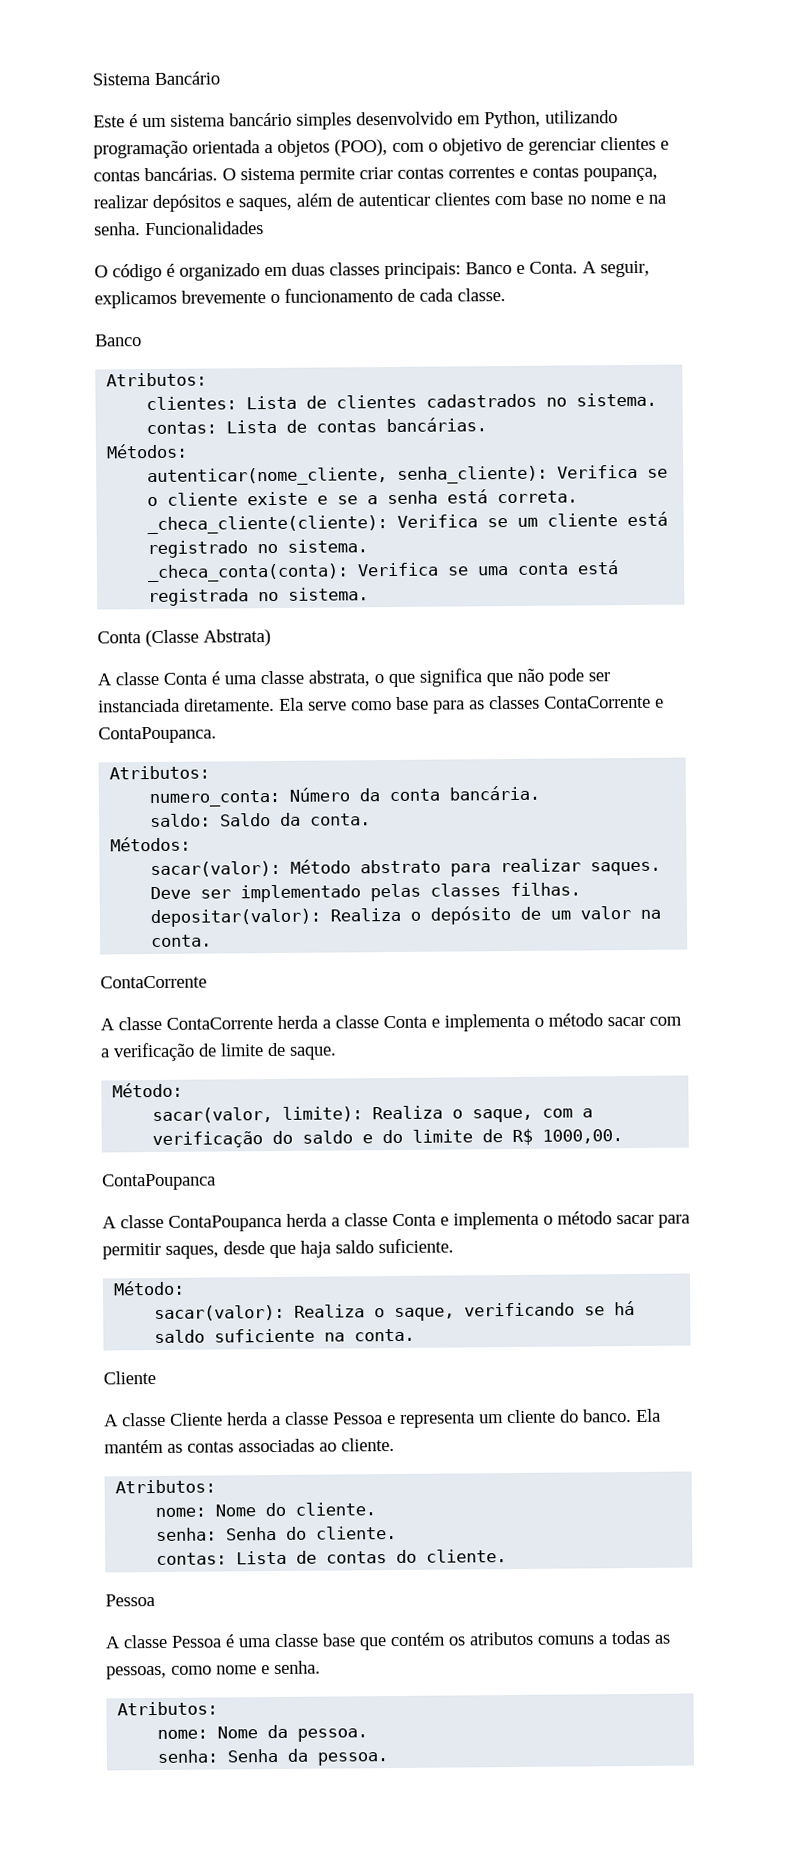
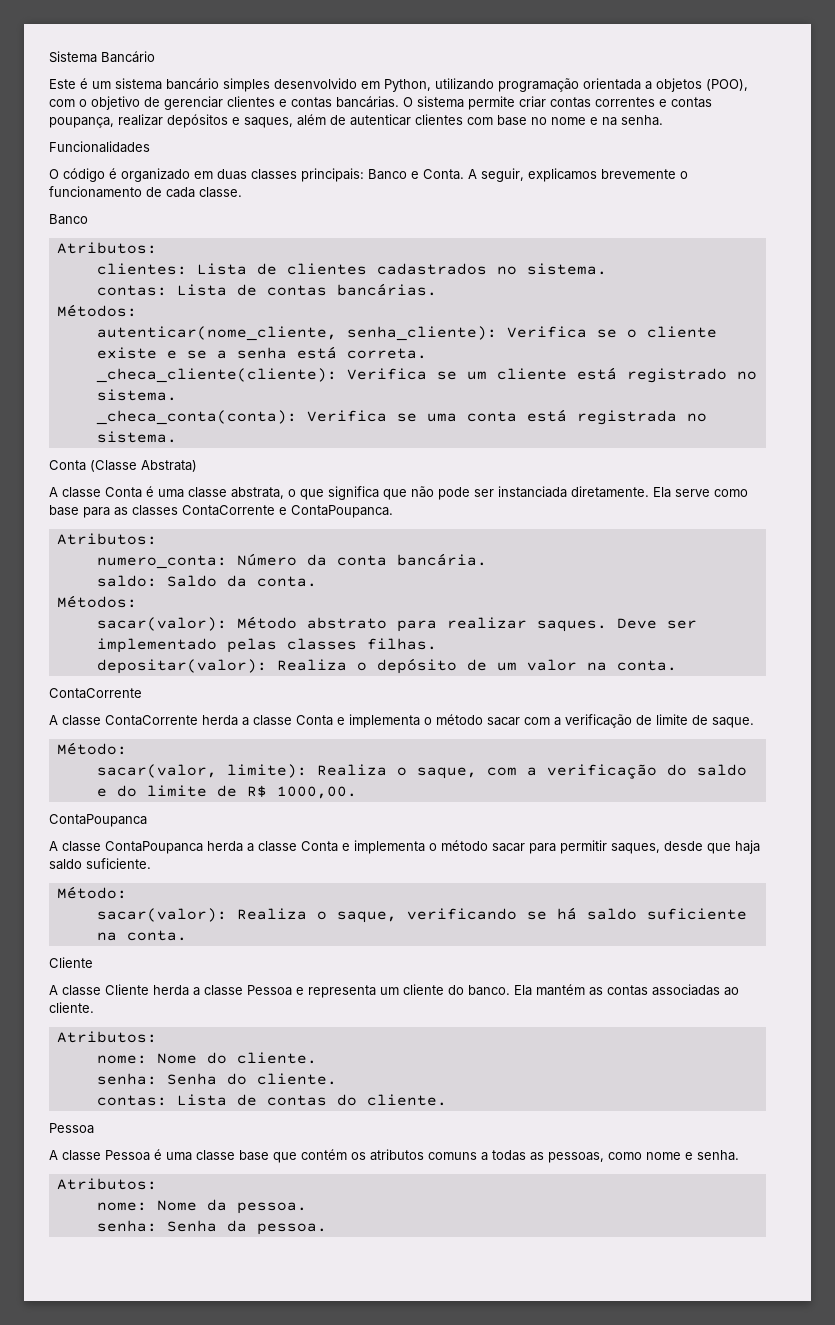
- O sistema permite criar contas correntes e contas poupança, realizar depósitos e saques, além de autenticar clientes com base no nome e na senha. Funcionalidades
+ O sistema permite criar contas correntes e contas poupança, realizar depósitos e saques, além de autenticar clientes com base no nome e na senha.
+ Funcionalidades

